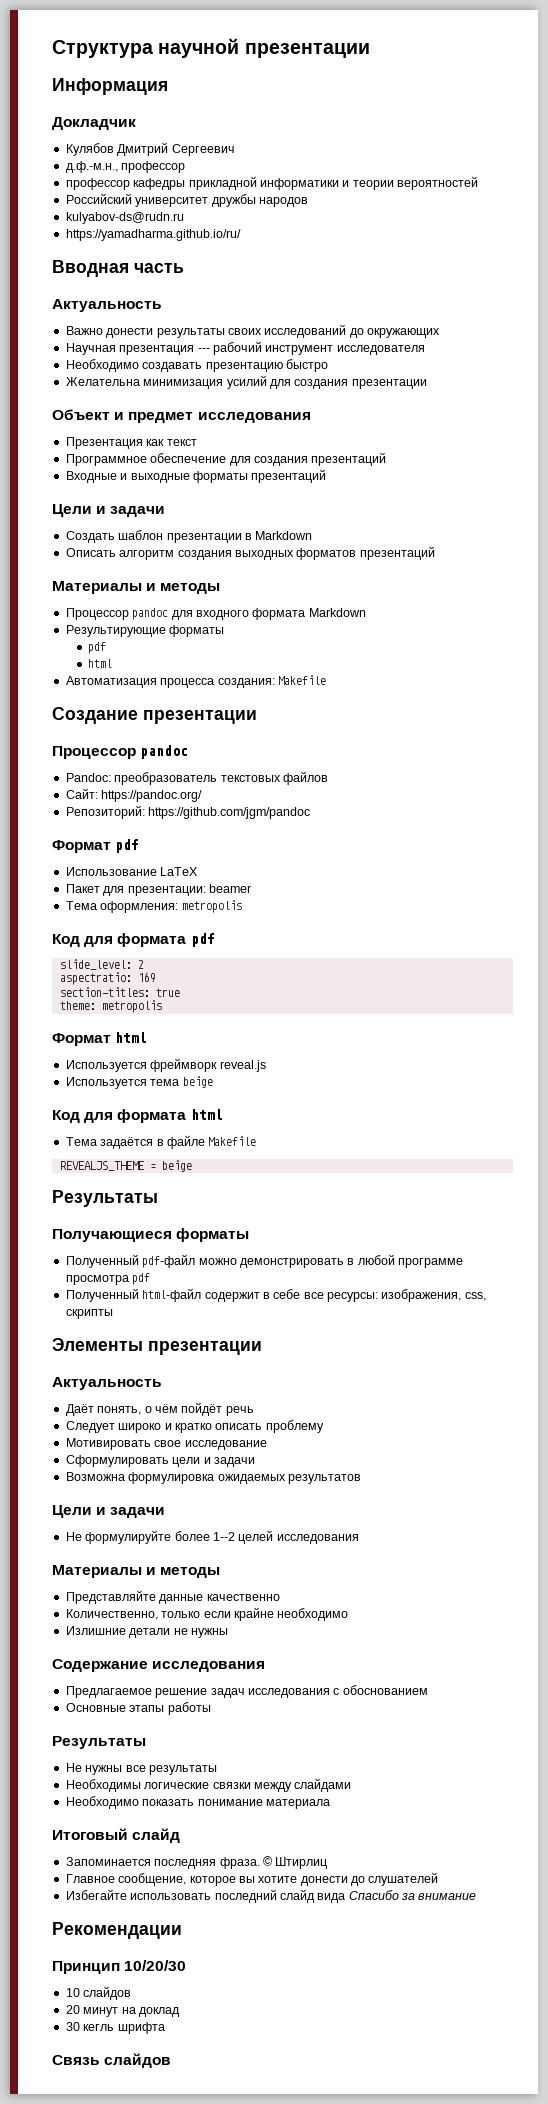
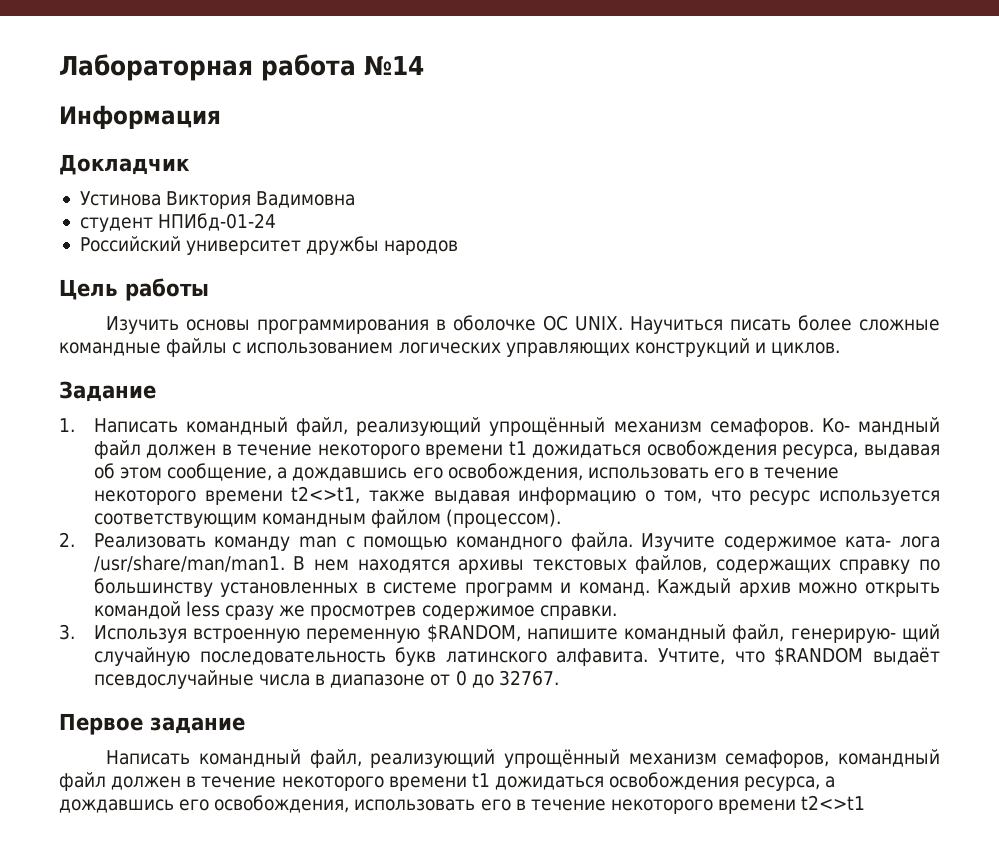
- Структура научной презентации
+ Лабораторная работа №14
- Кулябов Дмитрий Сергеевич
- д.ф.-м.н., профессор
- профессор кафедры прикладной информатики и теории вероятностей
+ Устинова Виктория Вадимовна
+ студент НПИбд-01-24
  Российский университет дружбы народов
- kulyabov-ds@rudn.ru
- https://yamadharma.github.io/ru/
- Вводная часть
- Актуальность
- Важно донести результаты своих исследований до окружающих
- Научная презентация --- рабочий инструмент исследователя
- Необходимо создавать презентацию быстро
- Желательна минимизация усилий для создания презентации
- Объект и предмет исследования
- Презентация как текст
- Программное обеспечение для создания презентаций
- Входные и выходные форматы презентаций
- Цели и задачи
- Создать шаблон презентации в Markdown
- Описать алгоритм создания выходных форматов презентаций
- Материалы и методы
- Процессор pandoc для входного формата Markdown
- Результирующие форматы
- pdf
- html
- Автоматизация процесса создания: Makefile
- Создание презентации
- Процессор pandoc
- Pandoc: преобразователь текстовых файлов
- Сайт: https://pandoc.org/
- Репозиторий: https://github.com/jgm/pandoc
- Формат pdf
- Использование LaTeX
- Пакет для презентации: beamer
- Тема оформления: metropolis
- Код для формата pdf
- slide_level: 2
- aspectratio: 169
- section-titles: true
- theme: metropolis
- Формат html
- Используется фреймворк reveal.js
- Используется тема beige
- Код для формата html
- Тема задаётся в файле Makefile
- REVEALJS_THEME = beige
- Результаты
- Получающиеся форматы
- Полученный pdf-файл можно демонстрировать в любой программе просмотра pdf
- Полученный html-файл содержит в себе все ресурсы: изображения, css, скрипты
- Элементы презентации
- Актуальность
- Даёт понять, о чём пойдёт речь
- Следует широко и кратко описать проблему
- Мотивировать свое исследование
- Сформулировать цели и задачи
- Возможна формулировка ожидаемых результатов
- Цели и задачи
- Не формулируйте более 1--2 целей исследования
- Материалы и методы
- Представляйте данные качественно
- Количественно, только если крайне необходимо
- Излишние детали не нужны
- Содержание исследования
- Предлагаемое решение задач исследования с обоснованием
- Основные этапы работы
- Результаты
- Не нужны все результаты
- Необходимы логические связки между слайдами
- Необходимо показать понимание материала
- Итоговый слайд
- Запоминается последняя фраза. © Штирлиц
- Главное сообщение, которое вы хотите донести до слушателей
- Избегайте использовать последний слайд вида Спасибо за внимание
- Рекомендации
- Принцип 10/20/30
- 10 слайдов
- 20 минут на доклад
- 30 кегль шрифта
- Связь слайдов
+ Цель работы
+ Изучить основы программирования в оболочке ОС UNIX. Научиться писать более сложные командные файлы с использованием логических управляющих конструкций и циклов.
+ Задание
+ 1. Написать командный файл, реализующий упрощённый механизм семафоров. Ко- мандный файл должен в течение некоторого времени t1 дожидаться освобождения ресурса, выдавая об этом сообщение, а дождавшись его освобождения, использовать его в течение некоторого времени t2<>t1, также выдавая информацию о том, что ресурс используется соответствующим командным файлом (процессом).
+ 2. Реализовать команду man с помощью командного файла. Изучите содержимое ката- лога /usr/share/man/man1. В нем находятся архивы текстовых файлов, содержащих справку по большинству установленных в системе программ и команд. Каждый архив можно открыть командой less сразу же просмотрев содержимое справки.
+ 3. Используя встроенную переменную $RANDOM, напишите командный файл, генерирую- щий случайную последовательность букв латинского алфавита. Учтите, что $RANDOM выдаёт псевдослучайные числа в диапазоне от 0 до 32767.
+ Первое задание
+ Написать командный файл, реализующий упрощённый механизм семафоров, командный файл должен в течение некоторого времени t1 дожидаться освобождения ресурса, а дождавшись его освобождения, использовать его в течение некоторого времени t2<>t1

